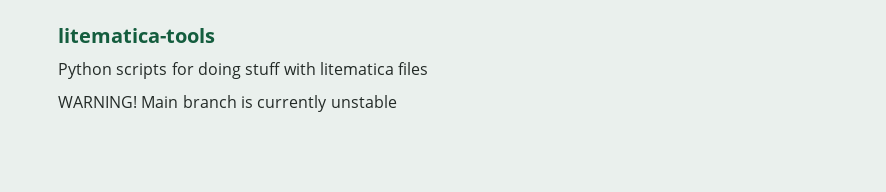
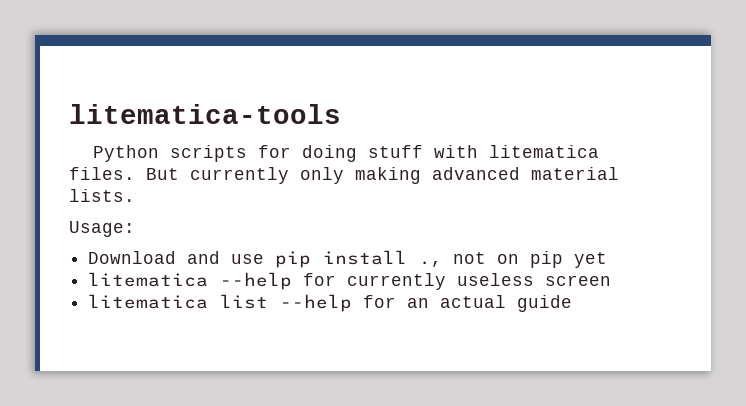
- Python scripts for doing stuff with litematica files
- WARNING! Main branch is currently unstable
+ Python scripts for doing stuff with litematica files. But currently only making advanced material lists.
+ Usage:
+ Download and use pip install ., not on pip yet
+ litematica --help for currently useless screen
+ litematica list --help for an actual guide

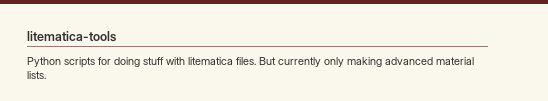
- Usage:
- Download and use pip install ., not on pip yet
- litematica --help for currently useless screen
- litematica list --help for an actual guide

